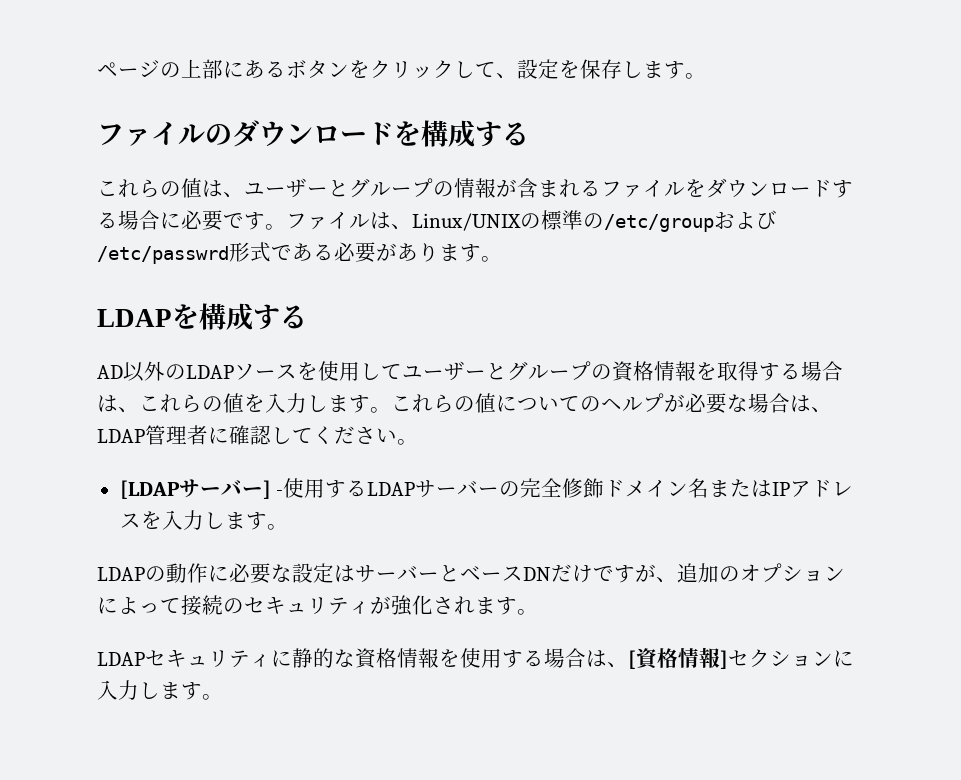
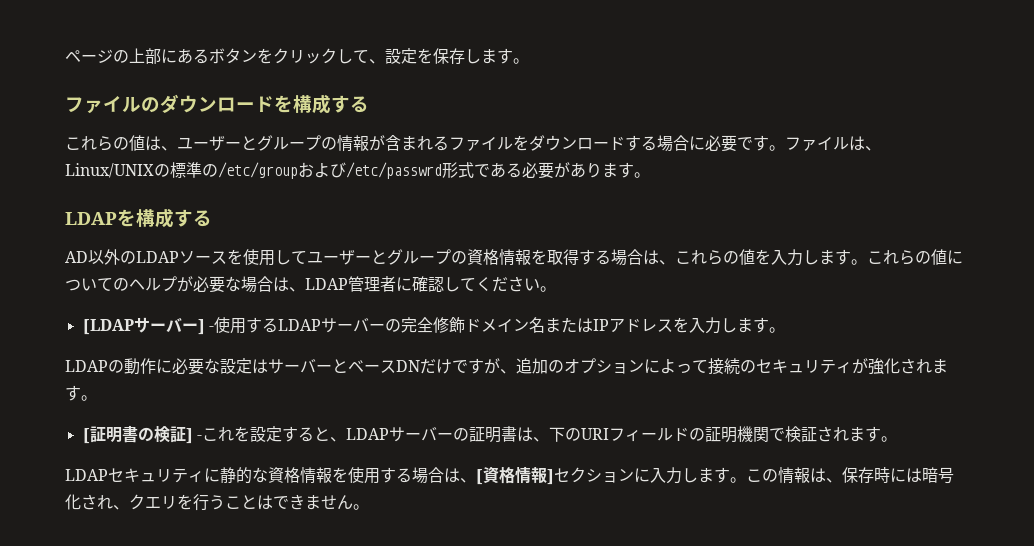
+ [証明書の検証] -これを設定すると、LDAPサーバーの証明書は、下のURIフィールドの証明機関で検証されます。
+ この情報は、保存時には暗号化され、クエリを行うことはできません。

